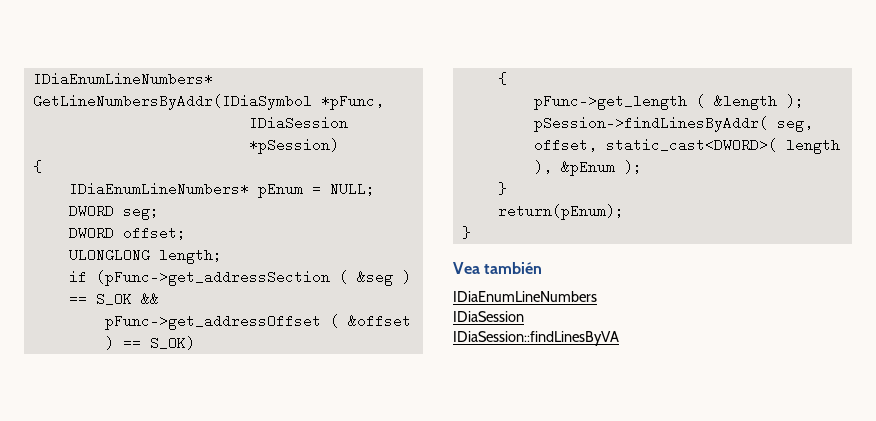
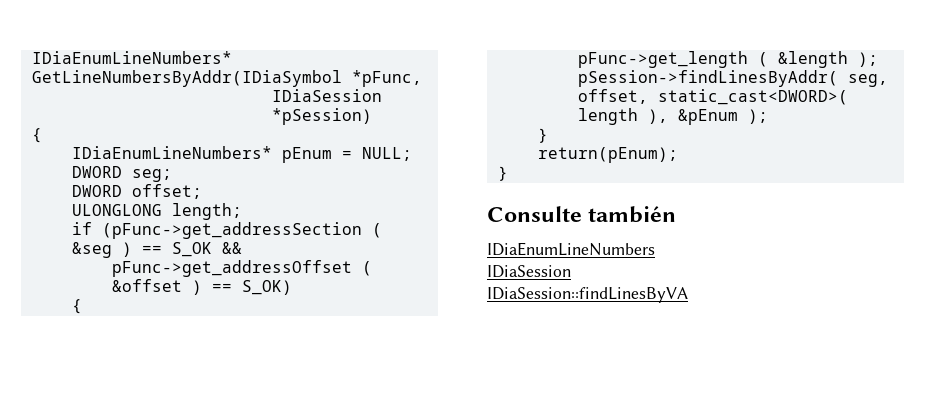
- Vea también
+ Consulte también

